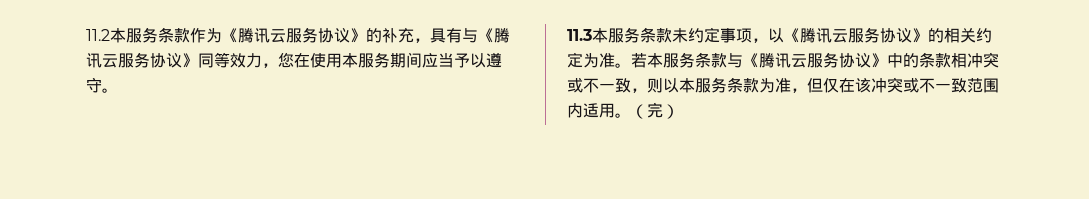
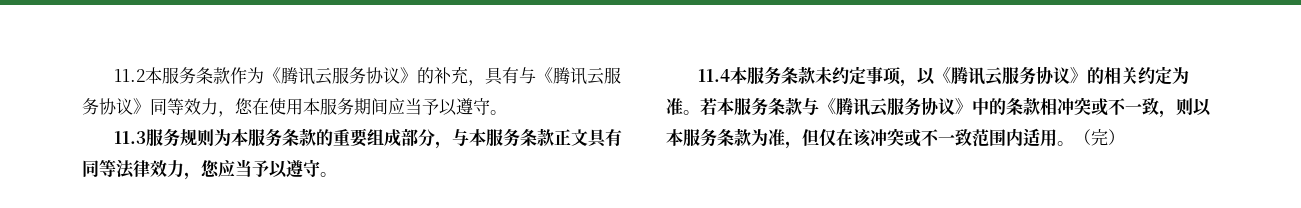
- 11.3本服务条款未约定事项，以《腾讯云服务协议》的相关约定为准。
+ 11.3服务规则为本服务条款的重要组成部分，与本服务条款正文具有同等法律效力，您应当予以遵守。
+ 11.4本服务条款未约定事项，以《腾讯云服务协议》的相关约定为准。

